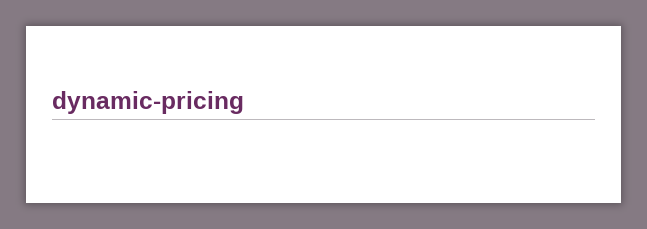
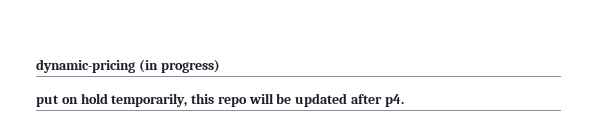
- dynamic-pricing
+ dynamic-pricing (in progress)
+ put on hold temporarily, this repo will be updated after p4.

